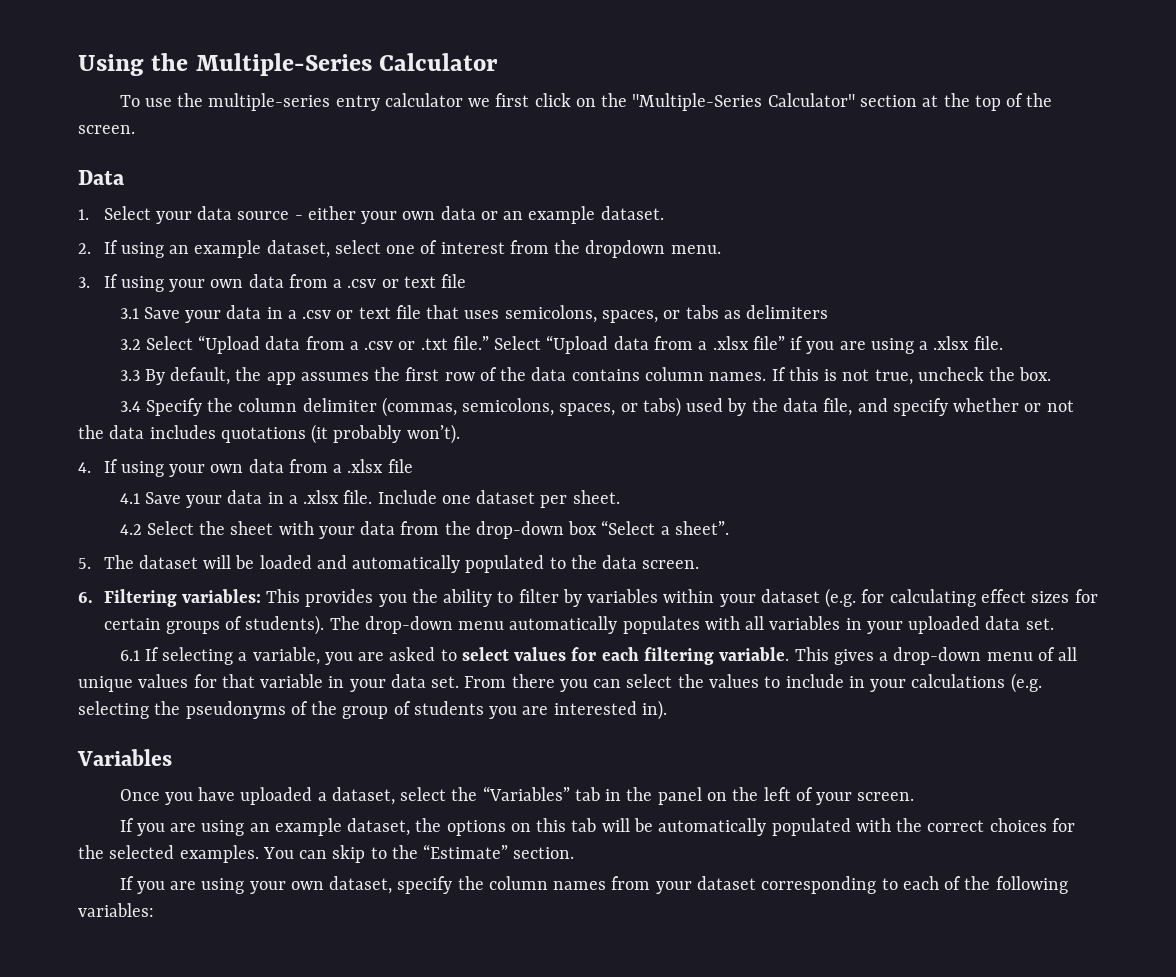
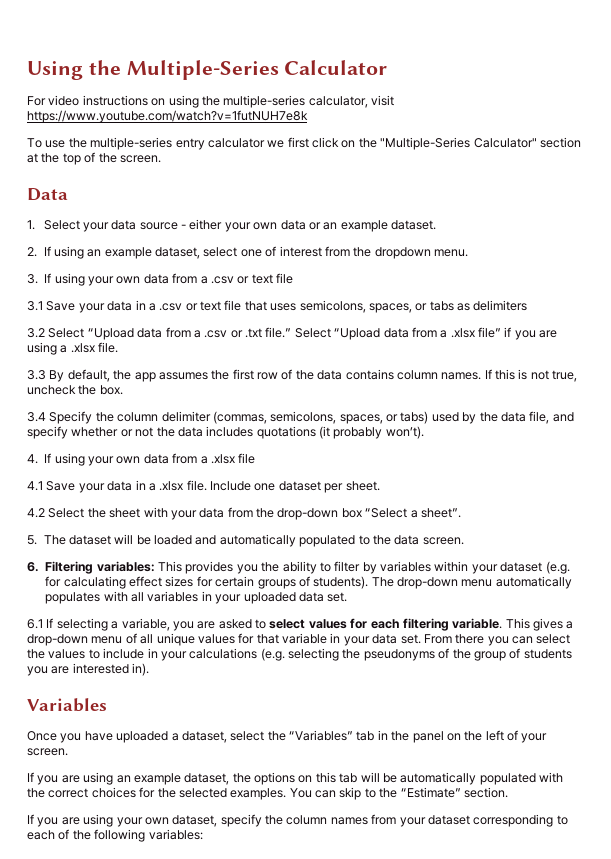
+ For video instructions on using the multiple-series calculator, visit https://www.youtube.com/watch?v=1futNUH7e8k

